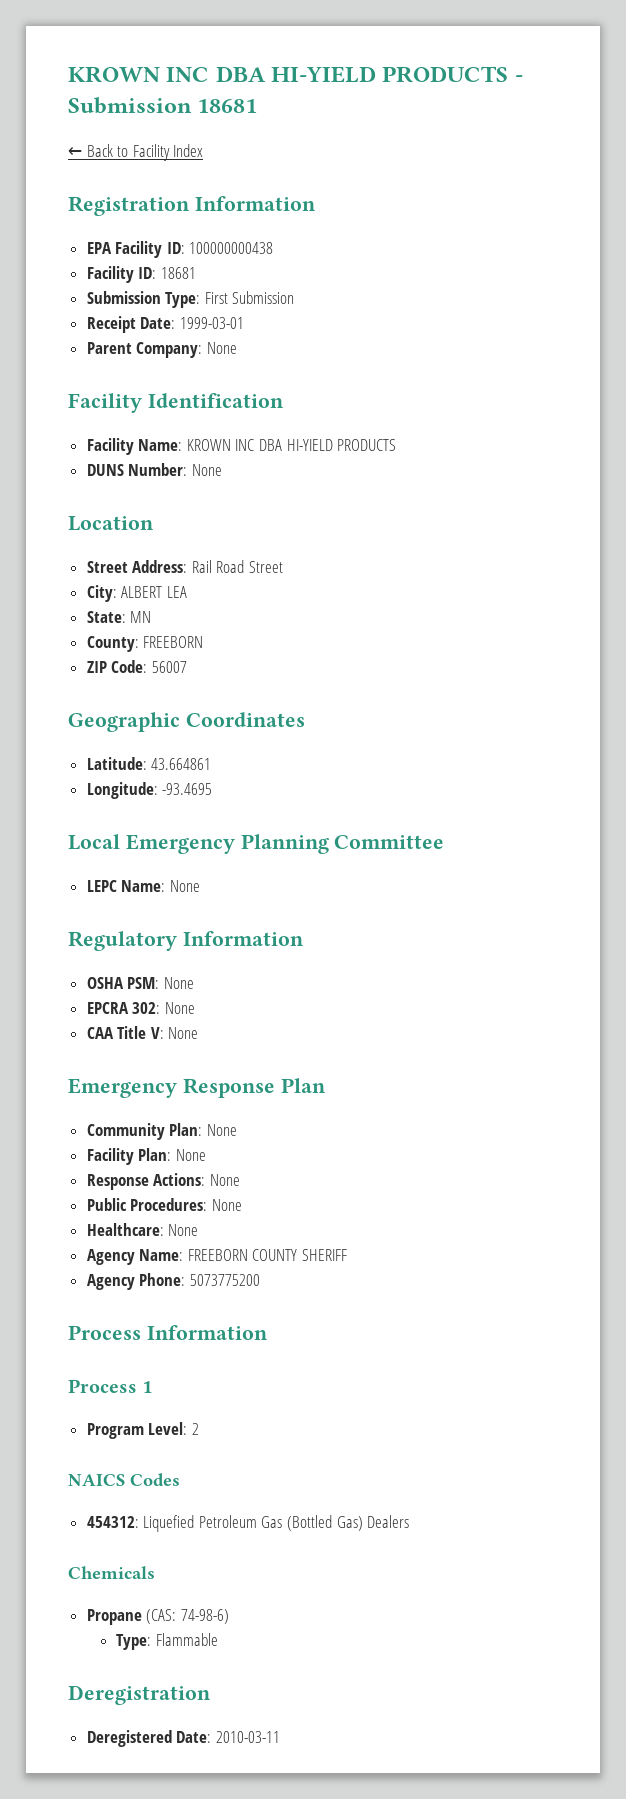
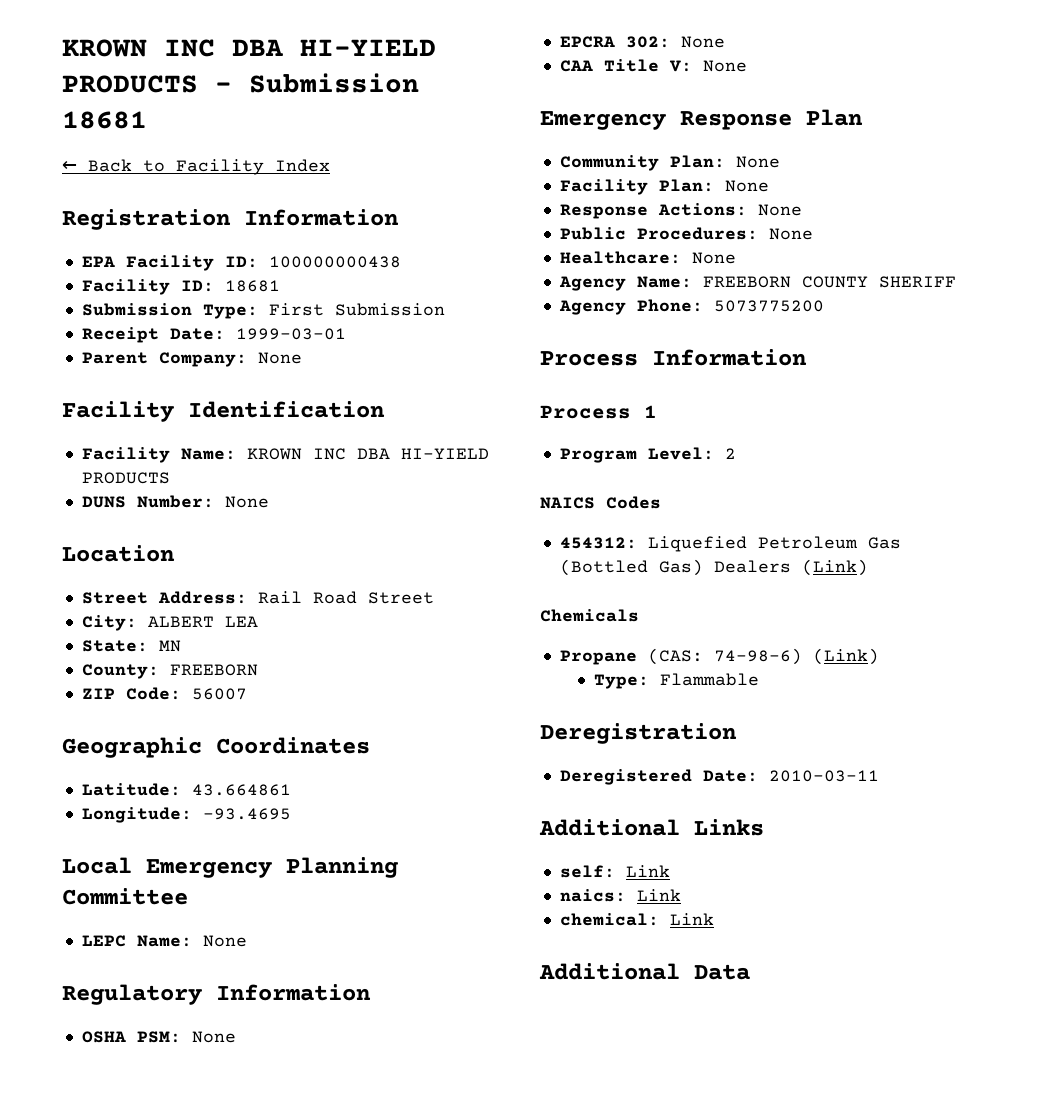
- 454312: Liquefied Petroleum Gas (Bottled Gas) Dealers
+ 454312: Liquefied Petroleum Gas (Bottled Gas) Dealers (Link)
- Propane (CAS: 74-98-6)
+ Propane (CAS: 74-98-6) (Link)
+ Additional Links
+ self: Link
+ naics: Link
+ chemical: Link
+ Additional Data

